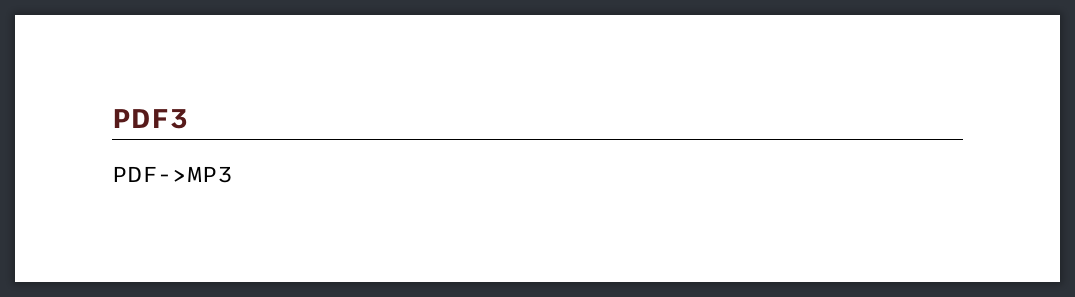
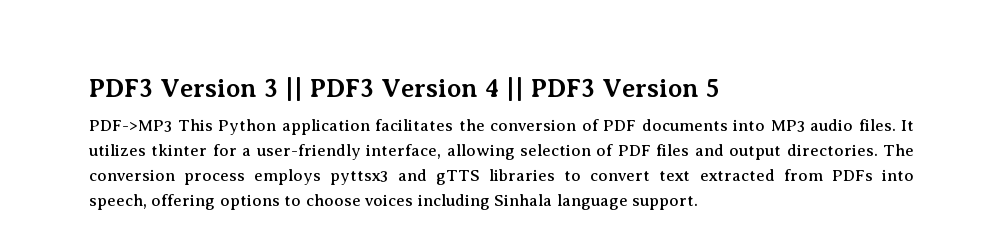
- PDF3
- PDF->MP3
+ PDF3 Version 3 || PDF3 Version 4 || PDF3 Version 5
+ PDF->MP3 This Python application facilitates the conversion of PDF documents into MP3 audio files. It utilizes tkinter for a user-friendly interface, allowing selection of PDF files and output directories. The conversion process employs pyttsx3 and gTTS libraries to convert text extracted from PDFs into speech, offering options to choose voices including Sinhala language support.

